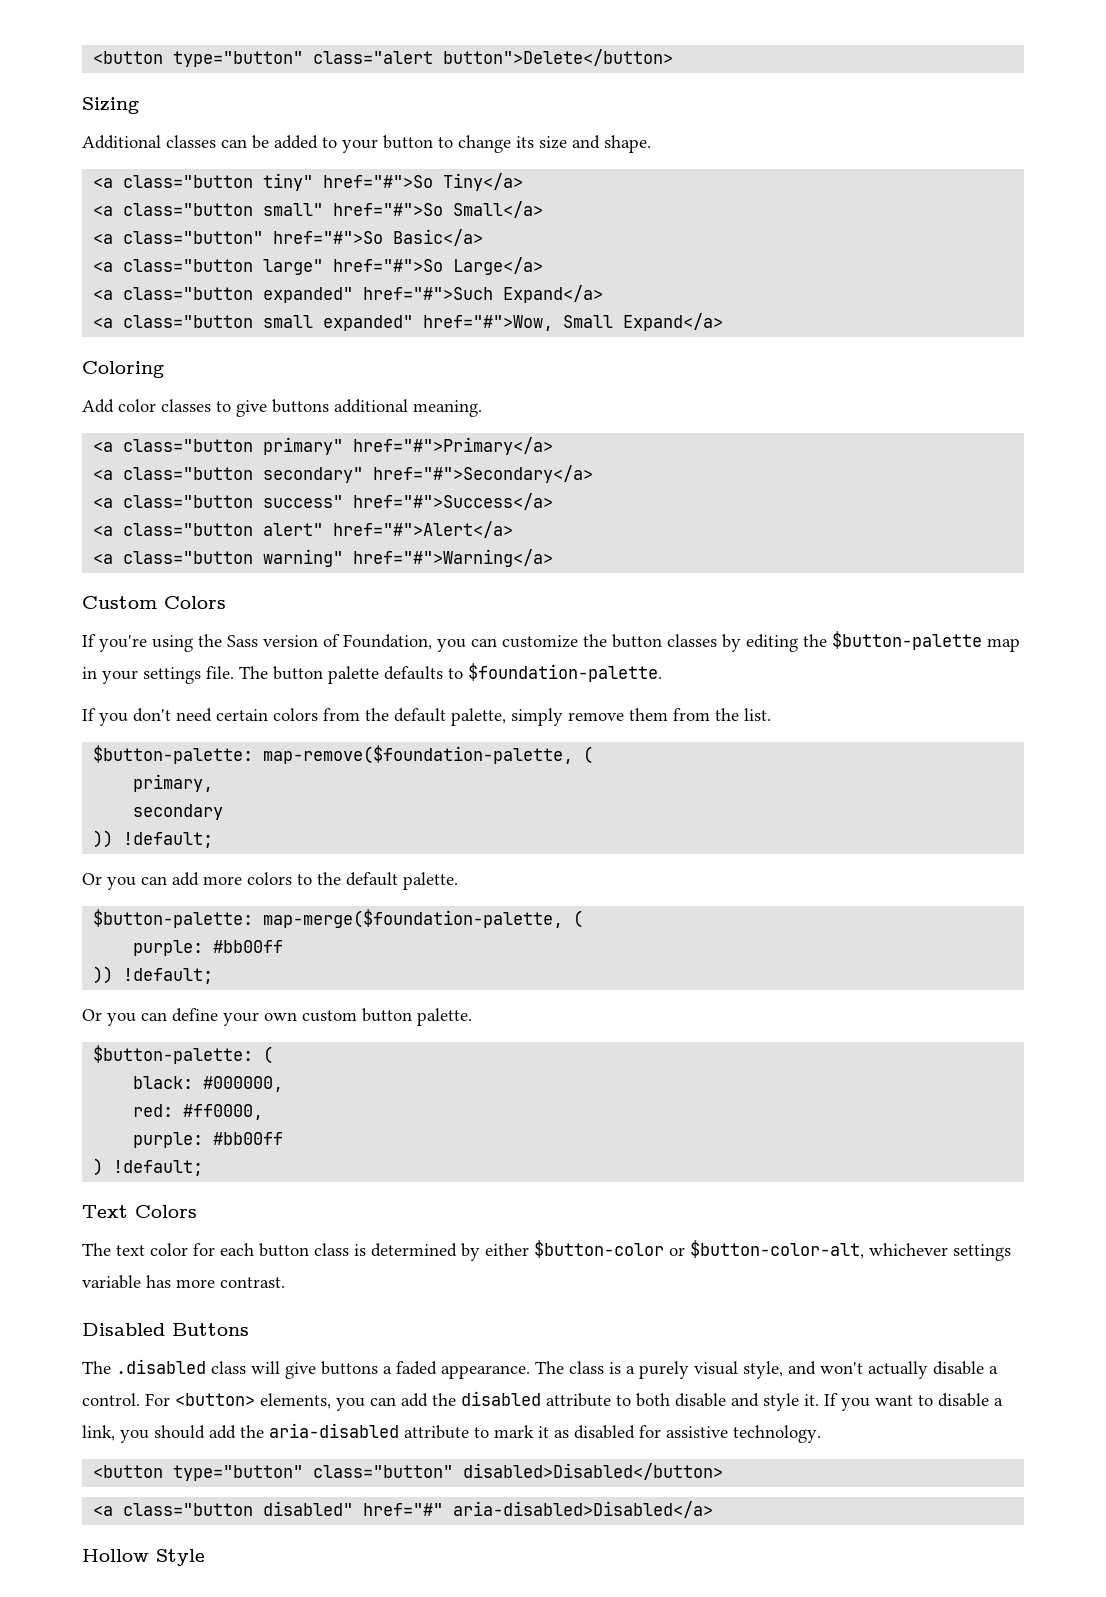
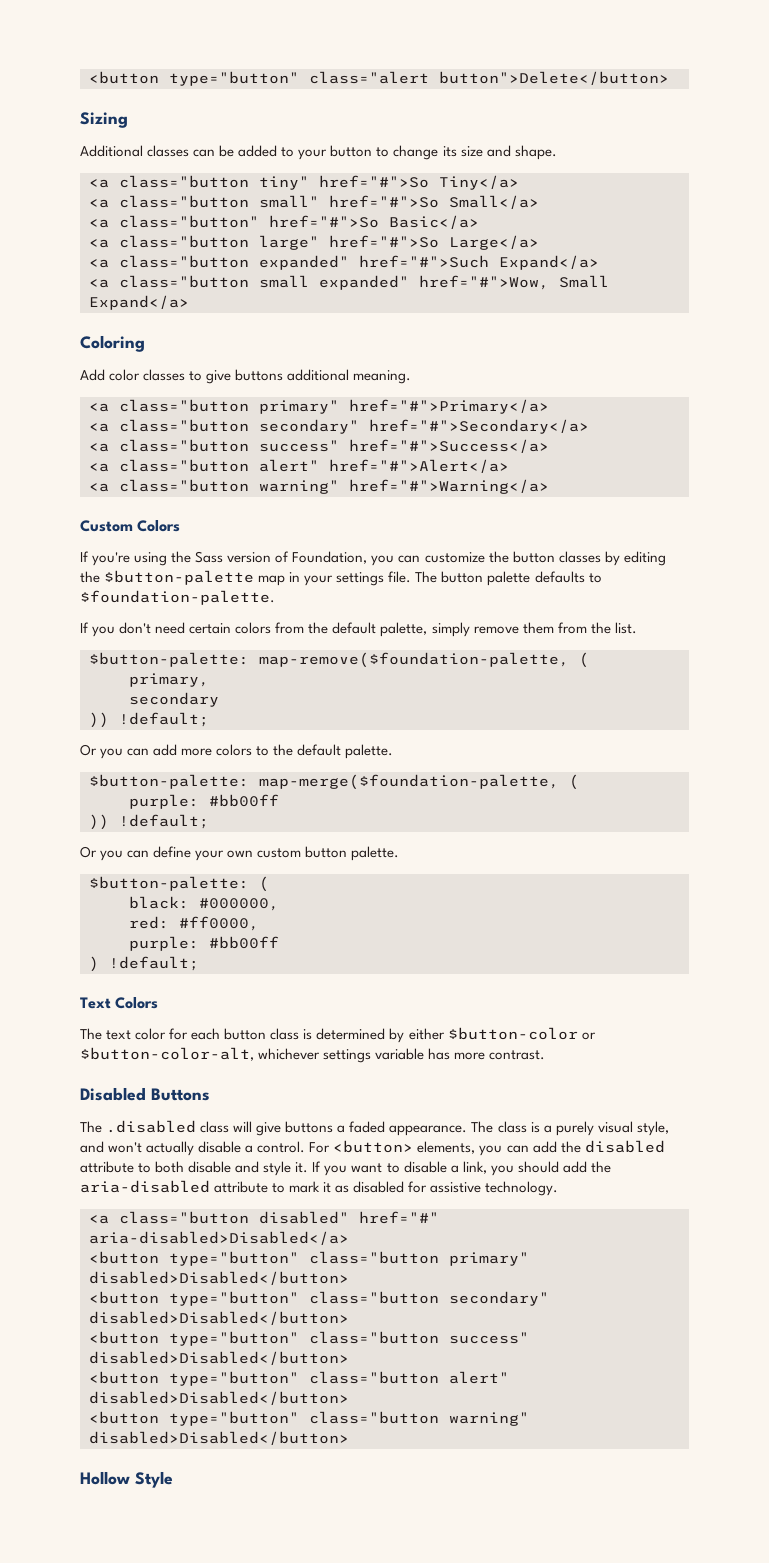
- <button type="button" class="button" disabled>Disabled</button>
+ <button type="button" class="button primary" disabled>Disabled</button>
+ <button type="button" class="button secondary" disabled>Disabled</button>
+ <button type="button" class="button success" disabled>Disabled</button>
+ <button type="button" class="button alert" disabled>Disabled</button>
+ <button type="button" class="button warning" disabled>Disabled</button>

